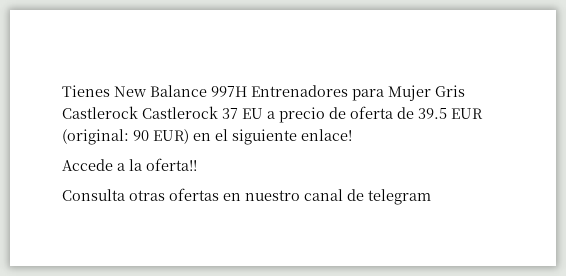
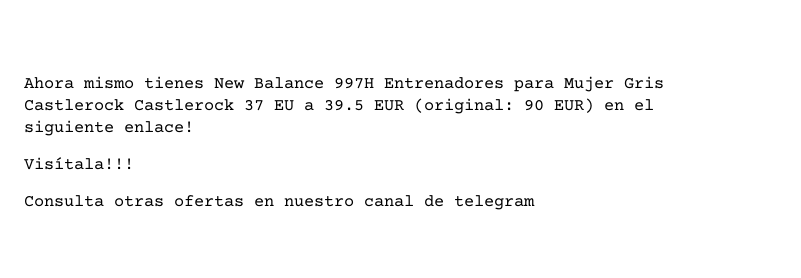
- Tienes New Balance 997H Entrenadores para Mujer Gris Castlerock Castlerock 37 EU a precio de oferta de 39.5 EUR (original: 90 EUR) en el siguiente enlace!
+ Ahora mismo tienes New Balance 997H Entrenadores para Mujer Gris Castlerock Castlerock 37 EU a 39.5 EUR (original: 90 EUR) en el siguiente enlace!
- Accede a la oferta!!
+ Visítala!!!

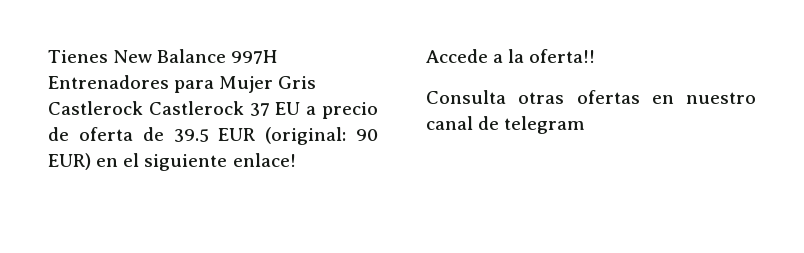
- Ahora mismo tienes New Balance 997H Entrenadores para Mujer Gris Castlerock Castlerock 37 EU a 39.5 EUR (original: 90 EUR) en el siguiente enlace!
+ Tienes New Balance 997H Entrenadores para Mujer Gris Castlerock Castlerock 37 EU a precio de oferta de 39.5 EUR (original: 90 EUR) en el siguiente enlace!
- Visítala!!!
+ Accede a la oferta!!

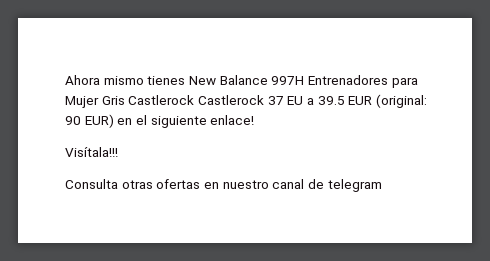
- Tienes New Balance 997H Entrenadores para Mujer Gris Castlerock Castlerock 37 EU a precio de oferta de 39.5 EUR (original: 90 EUR) en el siguiente enlace!
+ Ahora mismo tienes New Balance 997H Entrenadores para Mujer Gris Castlerock Castlerock 37 EU a 39.5 EUR (original: 90 EUR) en el siguiente enlace!
- Accede a la oferta!!
+ Visítala!!!

